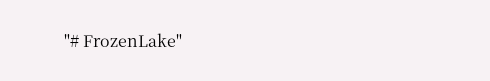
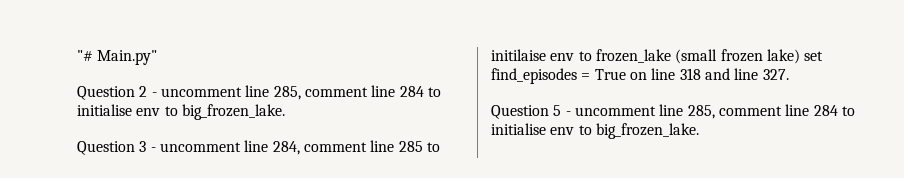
- "# FrozenLake"
+ "# Main.py"
+ Question 2 - uncomment line 285, comment line 284 to initialise env to big_frozen_lake.
+ Question 3 - uncomment line 284, comment line 285 to initilaise env to frozen_lake (small frozen lake) set find_episodes = True on line 318 and line 327.
+ Question 5 - uncomment line 285, comment line 284 to initialise env to big_frozen_lake.

